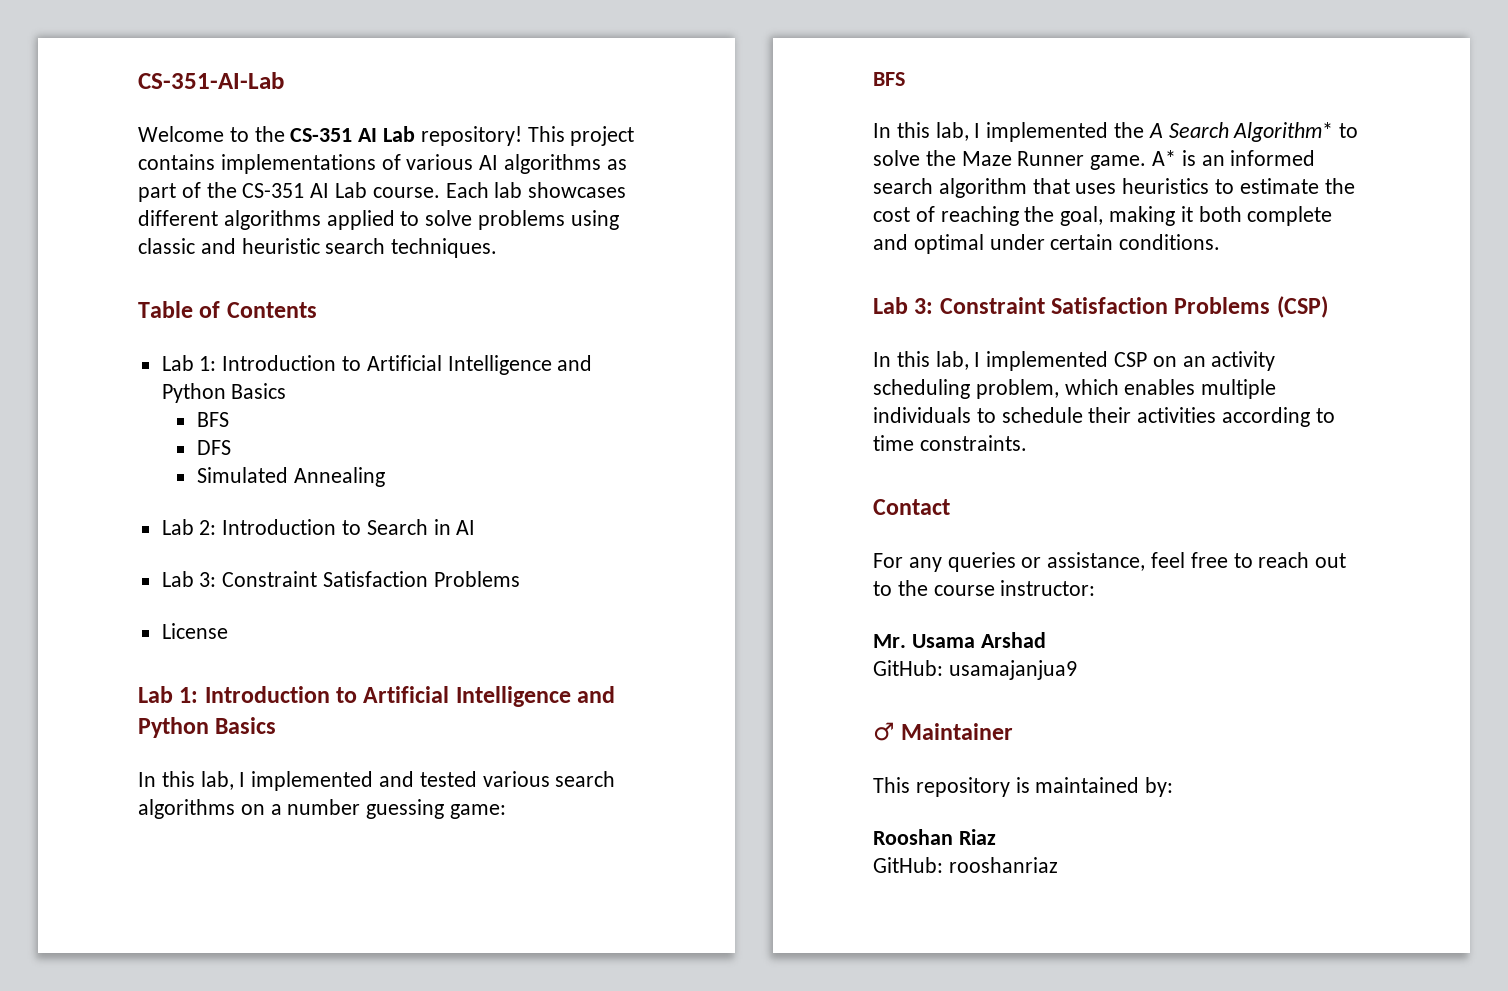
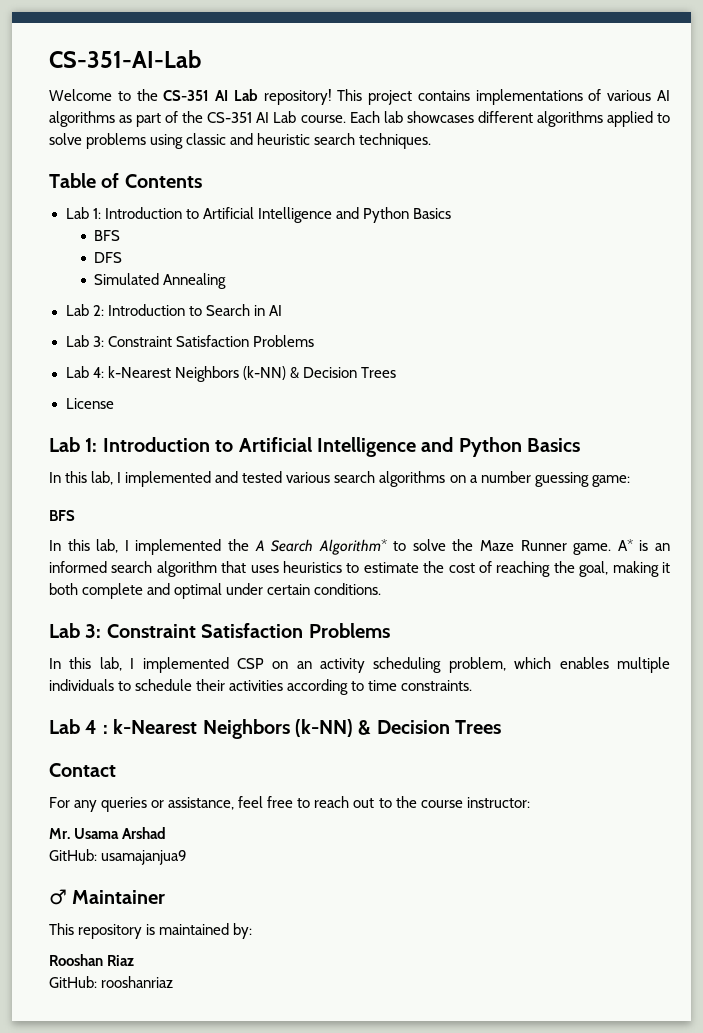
+ Lab 4: k-Nearest Neighbors (k-NN) & Decision Trees
  A* is an informed search algorithm that uses heuristics to estimate the cost of reaching the goal, making it both complete and optimal under certain conditions.
- Lab 3: Constraint Satisfaction Problems (CSP)
+ Lab 3: Constraint Satisfaction Problems
+ Lab 4 : k-Nearest Neighbors (k-NN) & Decision Trees

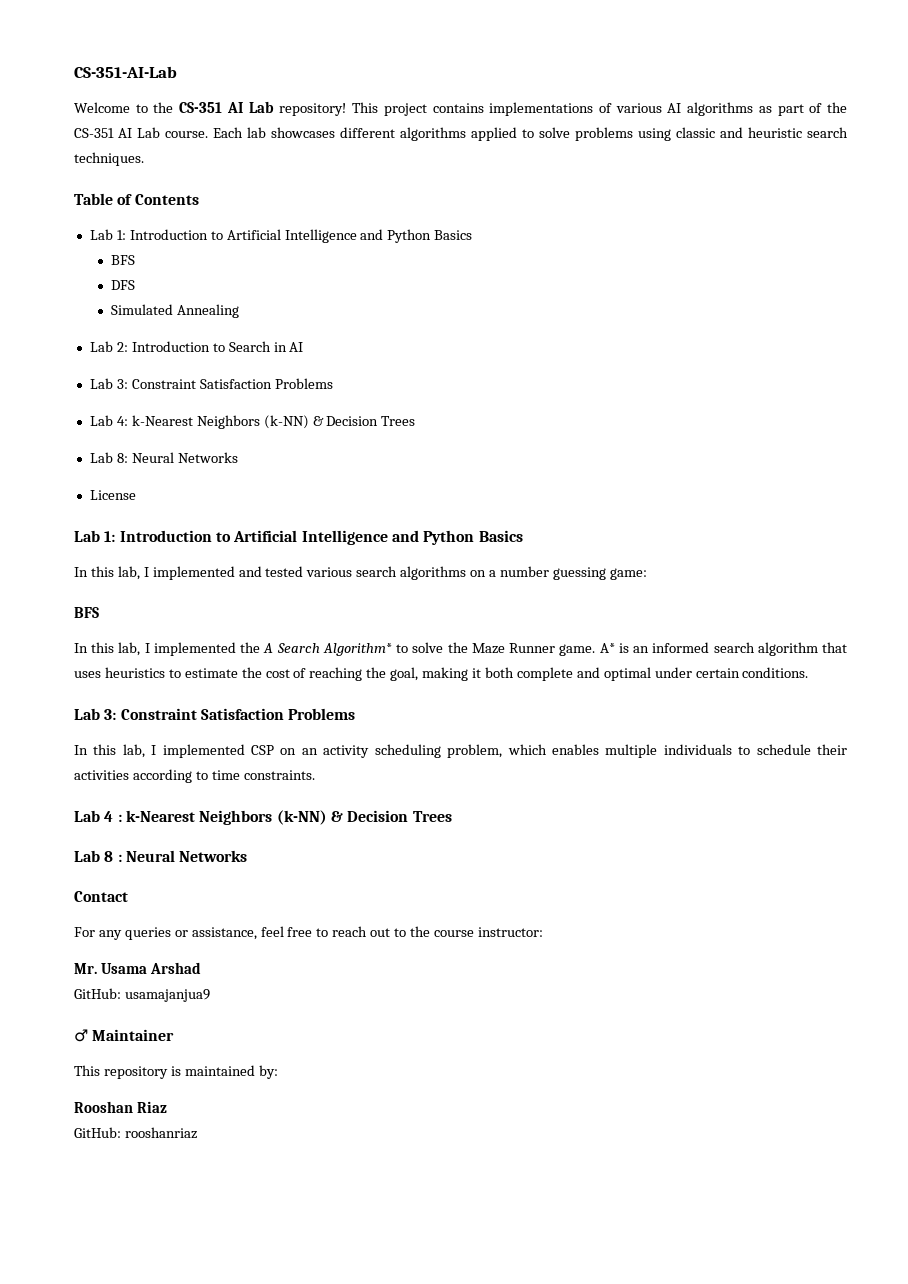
+ Lab 8: Neural Networks
+ Lab 8 : Neural Networks

